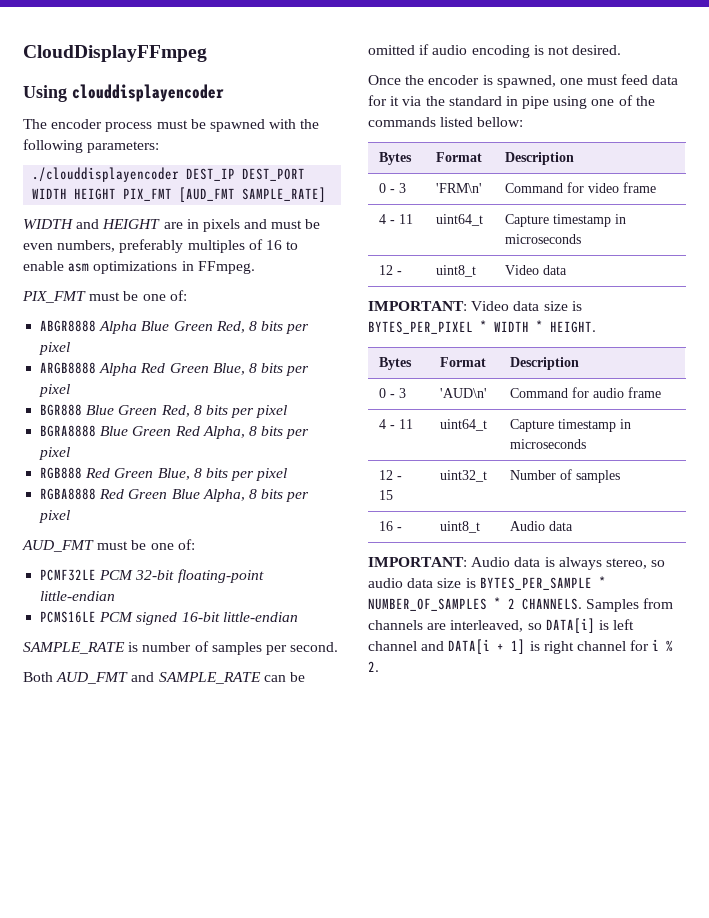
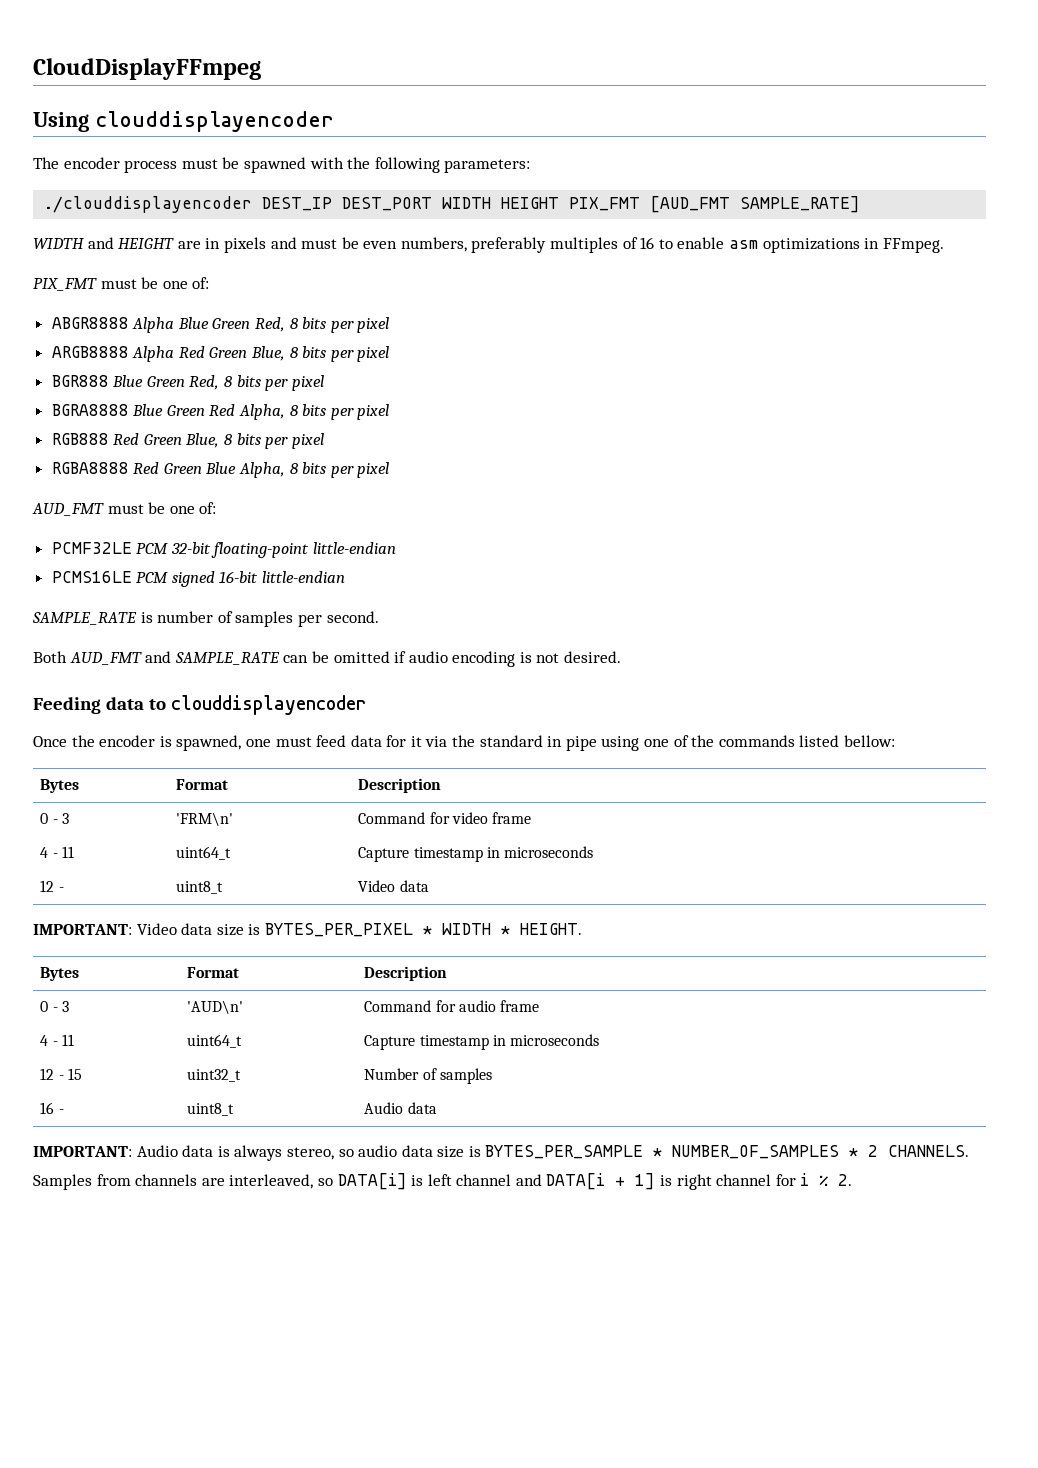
+ Feeding data to clouddisplayencoder

